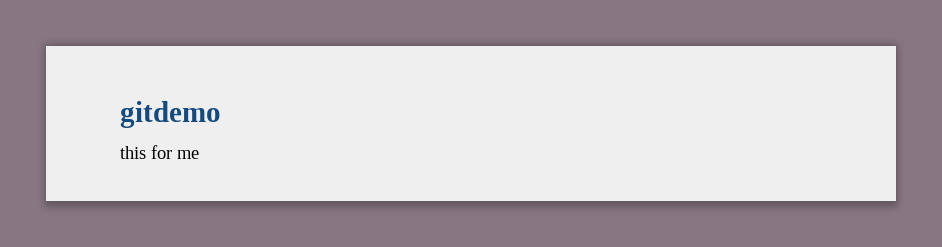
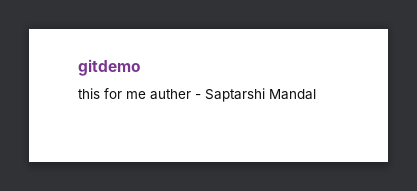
- this for me
+ this for me auther - Saptarshi Mandal

